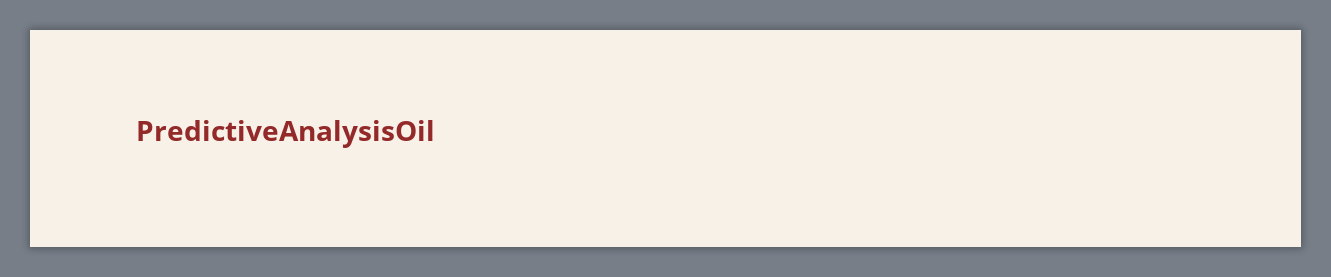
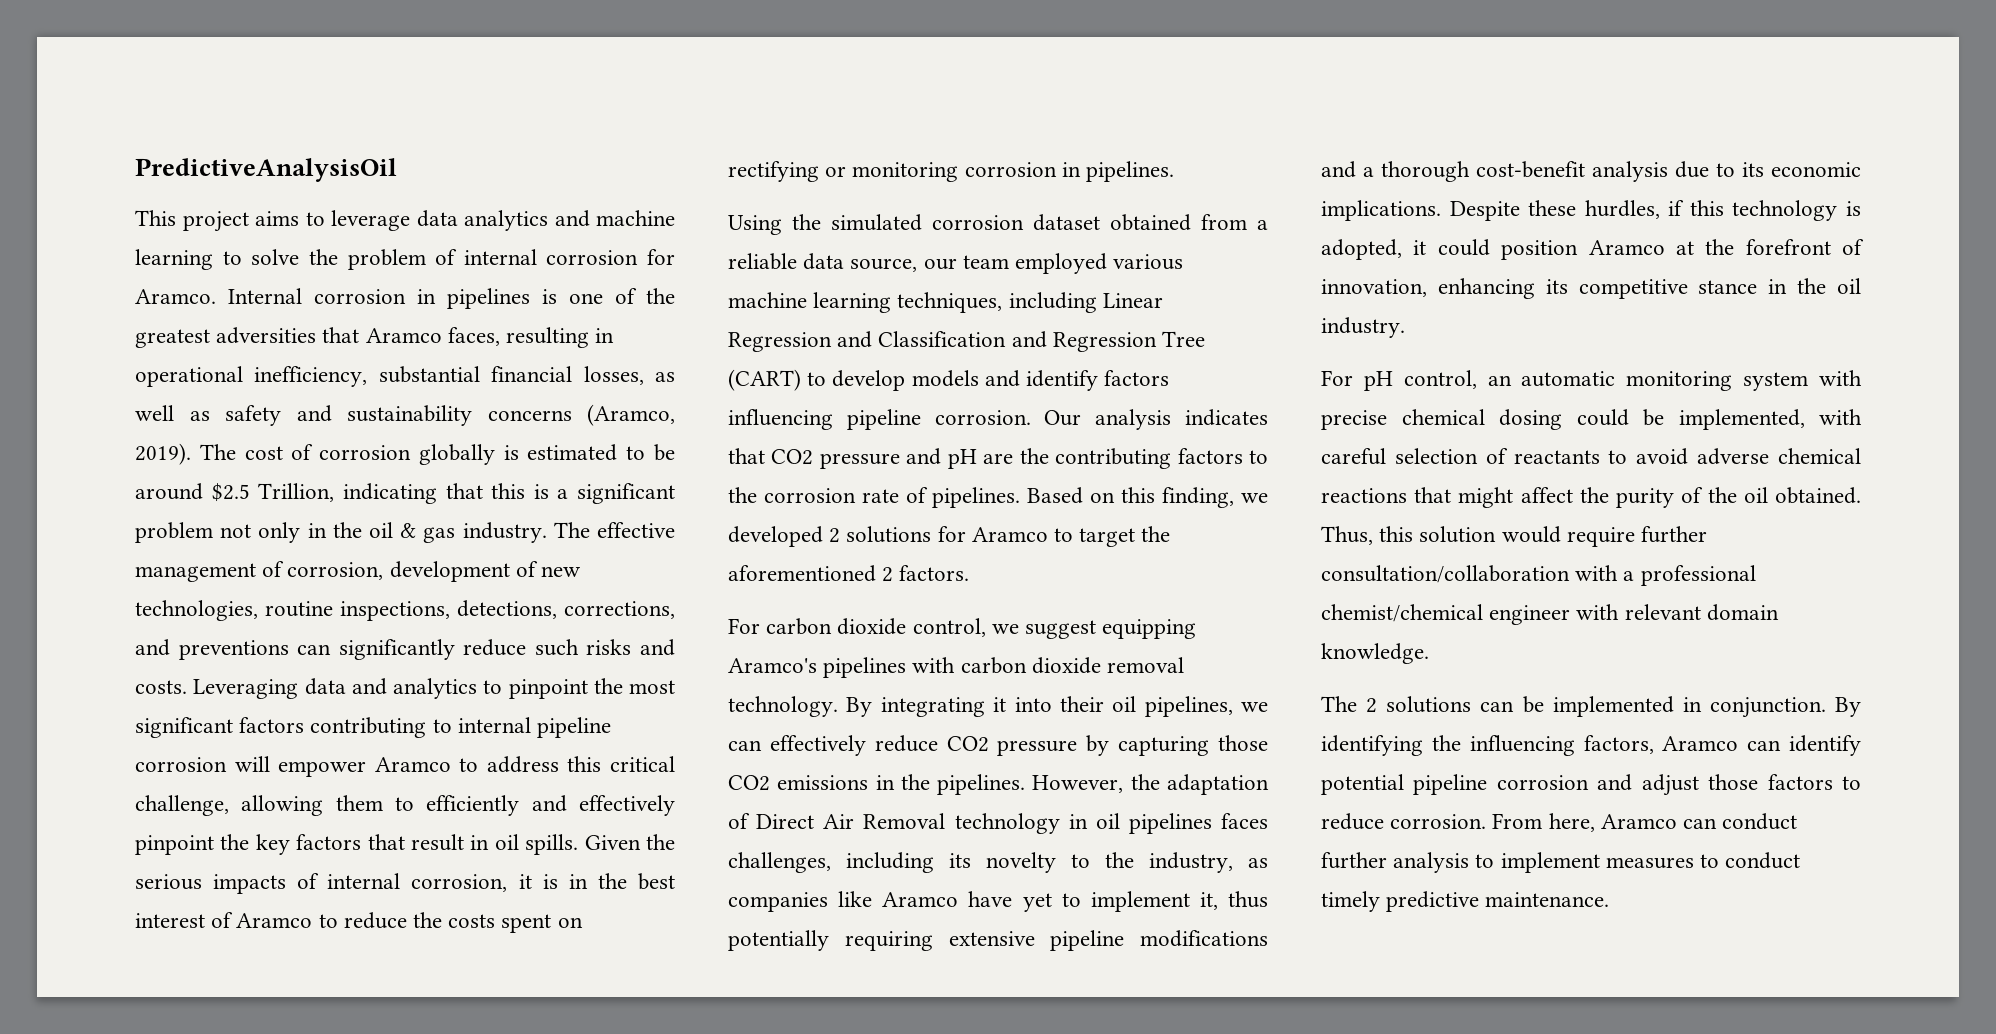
+ This project aims to leverage data analytics and machine learning to solve the problem of internal corrosion for Aramco. Internal corrosion in pipelines is one of the greatest adversities that Aramco faces, resulting in operational inefficiency, substantial financial losses, as well as safety and sustainability concerns (Aramco, 2019). The cost of corrosion globally is estimated to be around $2.5 Trillion, indicating that this is a significant problem not only in the oil & gas industry. The effective management of corrosion, development of new technologies, routine inspections, detections, corrections, and preventions can significantly reduce such risks and costs. Leveraging data and analytics to pinpoint the most significant factors contributing to internal pipeline corrosion will empower Aramco to address this critical challenge, allowing them to efficiently and effectively pinpoint the key factors that result in oil spills. Given the serious impacts of internal corrosion, it is in the best interest of Aramco to reduce the costs spent on rectifying or monitoring corrosion in pipelines.
+ Using the simulated corrosion dataset obtained from a reliable data source, our team employed various machine learning techniques, including Linear Regression and Classification and Regression Tree (CART) to develop models and identify factors influencing pipeline corrosion. Our analysis indicates that CO2 pressure and pH are the contributing factors to the corrosion rate of pipelines. Based on this finding, we developed 2 solutions for Aramco to target the aforementioned 2 factors.
+ For carbon dioxide control, we suggest equipping Aramco's pipelines with carbon dioxide removal technology. By integrating it into their oil pipelines, we can effectively reduce CO2 pressure by capturing those CO2 emissions in the pipelines. However, the adaptation of Direct Air Removal technology in oil pipelines faces challenges, including its novelty to the industry, as companies like Aramco have yet to implement it, thus potentially requiring extensive pipeline modifications and a thorough cost-benefit analysis due to its economic implications. Despite these hurdles, if this technology is adopted, it could position Aramco at the forefront of innovation, enhancing its competitive stance in the oil industry.
+ For pH control, an automatic monitoring system with precise chemical dosing could be implemented, with careful selection of reactants to avoid adverse chemical reactions that might affect the purity of the oil obtained. Thus, this solution would require further consultation/collaboration with a professional chemist/chemical engineer with relevant domain knowledge.
+ The 2 solutions can be implemented in conjunction. By identifying the influencing factors, Aramco can identify potential pipeline corrosion and adjust those factors to reduce corrosion. From here, Aramco can conduct further analysis to implement measures to conduct timely predictive maintenance.

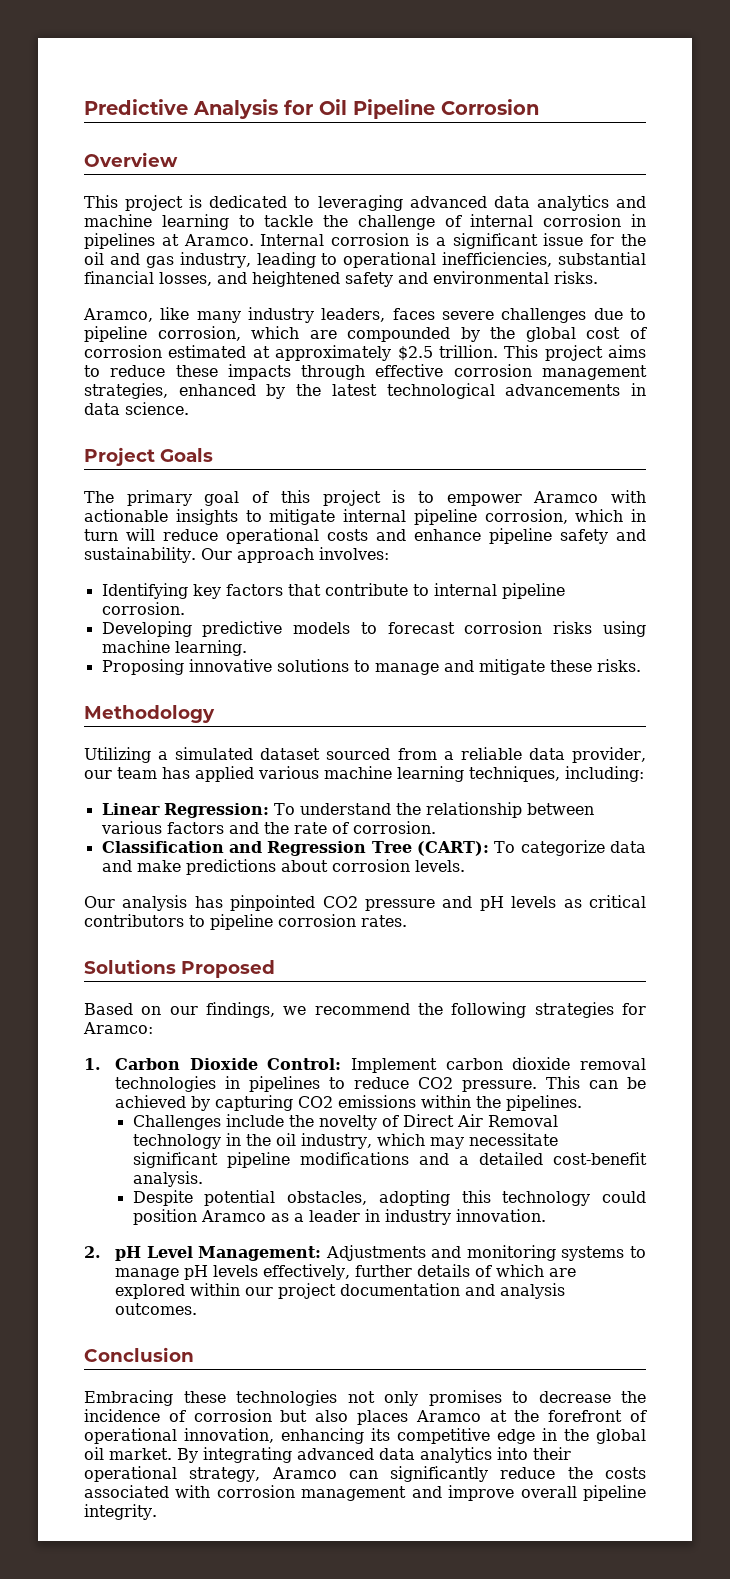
- PredictiveAnalysisOil
- This project aims to leverage data analytics and machine learning to solve the problem of internal corrosion for Aramco. Internal corrosion in pipelines is one of the greatest adversities that Aramco faces, resulting in operational inefficiency, substantial financial losses, as well as safety and sustainability concerns (Aramco, 2019). The cost of corrosion globally is estimated to be around $2.5 Trillion, indicating that this is a significant problem not only in the oil & gas industry. The effective management of corrosion, development of new technologies, routine inspections, detections, corrections, and preventions can significantly reduce such risks and costs. Leveraging data and analytics to pinpoint the most significant factors contributing to internal pipeline corrosion will empower Aramco to address this critical challenge, allowing them to efficiently and effectively pinpoint the key factors that result in oil spills. Given the serious impacts of internal corrosion, it is in the best interest of Aramco to reduce the costs spent on rectifying or monitoring corrosion in pipelines.
- Using the simulated corrosion dataset obtained from a reliable data source, our team employed various machine learning techniques, including Linear Regression and Classification and Regression Tree (CART) to develop models and identify factors influencing pipeline corrosion. Our analysis indicates that CO2 pressure and pH are the contributing factors to the corrosion rate of pipelines. Based on this finding, we developed 2 solutions for Aramco to target the aforementioned 2 factors.
- For carbon dioxide control, we suggest equipping Aramco's pipelines with carbon dioxide removal technology. By integrating it into their oil pipelines, we can effectively reduce CO2 pressure by capturing those CO2 emissions in the pipelines. However, the adaptation of Direct Air Removal technology in oil pipelines faces challenges, including its novelty to the industry, as companies like Aramco have yet to implement it, thus potentially requiring extensive pipeline modifications and a thorough cost-benefit analysis due to its economic implications. Despite these hurdles, if this technology is adopted, it could position Aramco at the forefront of innovation, enhancing its competitive stance in the oil industry.
- For pH control, an automatic monitoring system with precise chemical dosing could be implemented, with careful selection of reactants to avoid adverse chemical reactions that might affect the purity of the oil obtained. Thus, this solution would require further consultation/collaboration with a professional chemist/chemical engineer with relevant domain knowledge.
- The 2 solutions can be implemented in conjunction. By identifying the influencing factors, Aramco can identify potential pipeline corrosion and adjust those factors to reduce corrosion. From here, Aramco can conduct further analysis to implement measures to conduct timely predictive maintenance.
+ Predictive Analysis for Oil Pipeline Corrosion
+ Overview
+ This project is dedicated to leveraging advanced data analytics and machine learning to tackle the challenge of internal corrosion in pipelines at Aramco. Internal corrosion is a significant issue for the oil and gas industry, leading to operational inefficiencies, substantial financial losses, and heightened safety and environmental risks.
+ Aramco, like many industry leaders, faces severe challenges due to pipeline corrosion, which are compounded by the global cost of corrosion estimated at approximately $2.5 trillion. This project aims to reduce these impacts through effective corrosion management strategies, enhanced by the latest technological advancements in data science.
+ Project Goals
+ The primary goal of this project is to empower Aramco with actionable insights to mitigate internal pipeline corrosion, which in turn will reduce operational costs and enhance pipeline safety and sustainability. Our approach involves:
+ Identifying key factors that contribute to internal pipeline corrosion.
+ Developing predictive models to forecast corrosion risks using machine learning.
+ Proposing innovative solutions to manage and mitigate these risks.
+ Methodology
+ Utilizing a simulated dataset sourced from a reliable data provider, our team has applied various machine learning techniques, including:
+ Linear Regression: To understand the relationship between various factors and the rate of corrosion.
+ Classification and Regression Tree (CART): To categorize data and make predictions about corrosion levels.
+ Our analysis has pinpointed CO2 pressure and pH levels as critical contributors to pipeline corrosion rates.
+ Solutions Proposed
+ Based on our findings, we recommend the following strategies for Aramco:
+ 1. Carbon Dioxide Control: Implement carbon dioxide removal technologies in pipelines to reduce CO2 pressure. This can be achieved by capturing CO2 emissions within the pipelines.
+ Challenges include the novelty of Direct Air Removal technology in the oil industry, which may necessitate significant pipeline modifications and a detailed cost-benefit analysis.
+ Despite potential obstacles, adopting this technology could position Aramco as a leader in industry innovation.
+ 2. pH Level Management: Adjustments and monitoring systems to manage pH levels effectively, further details of which are explored within our project documentation and analysis outcomes.
+ Conclusion
+ Embracing these technologies not only promises to decrease the incidence of corrosion but also places Aramco at the forefront of operational innovation, enhancing its competitive edge in the global oil market. By integrating advanced data analytics into their operational strategy, Aramco can significantly reduce the costs associated with corrosion management and improve overall pipeline integrity.

